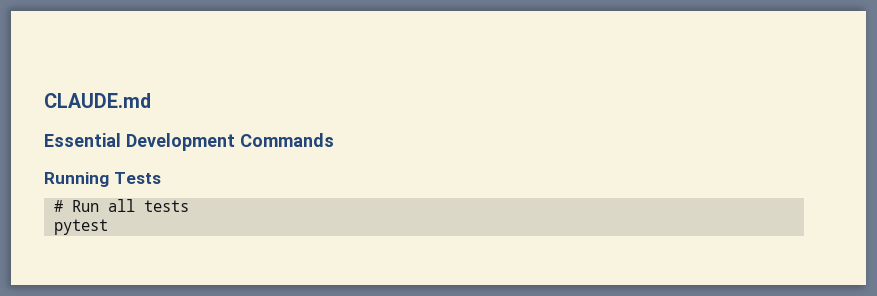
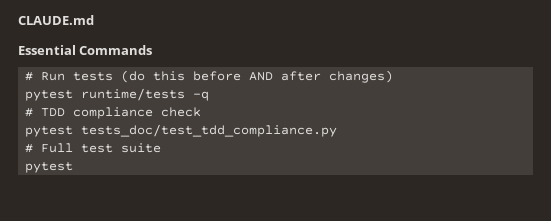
- Essential Development Commands
+ Essential Commands
- Running Tests
- # Run all tests
+ # Run tests (do this before AND after changes)
+ pytest runtime/tests -q
+ # TDD compliance check
+ pytest tests_doc/test_tdd_compliance.py
+ # Full test suite

